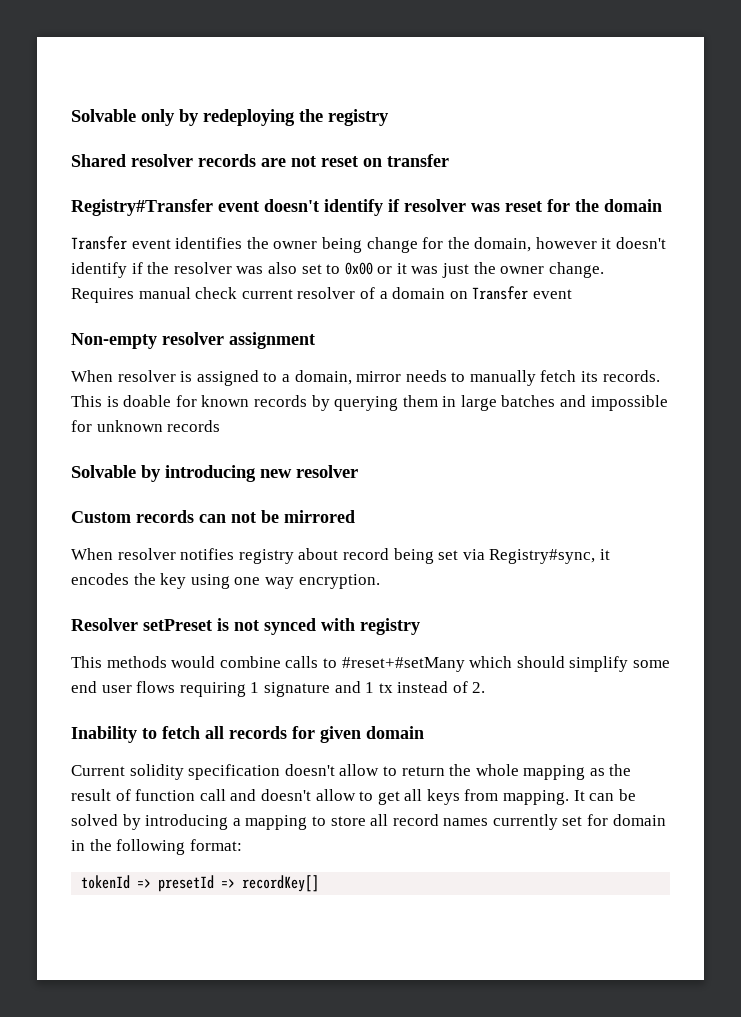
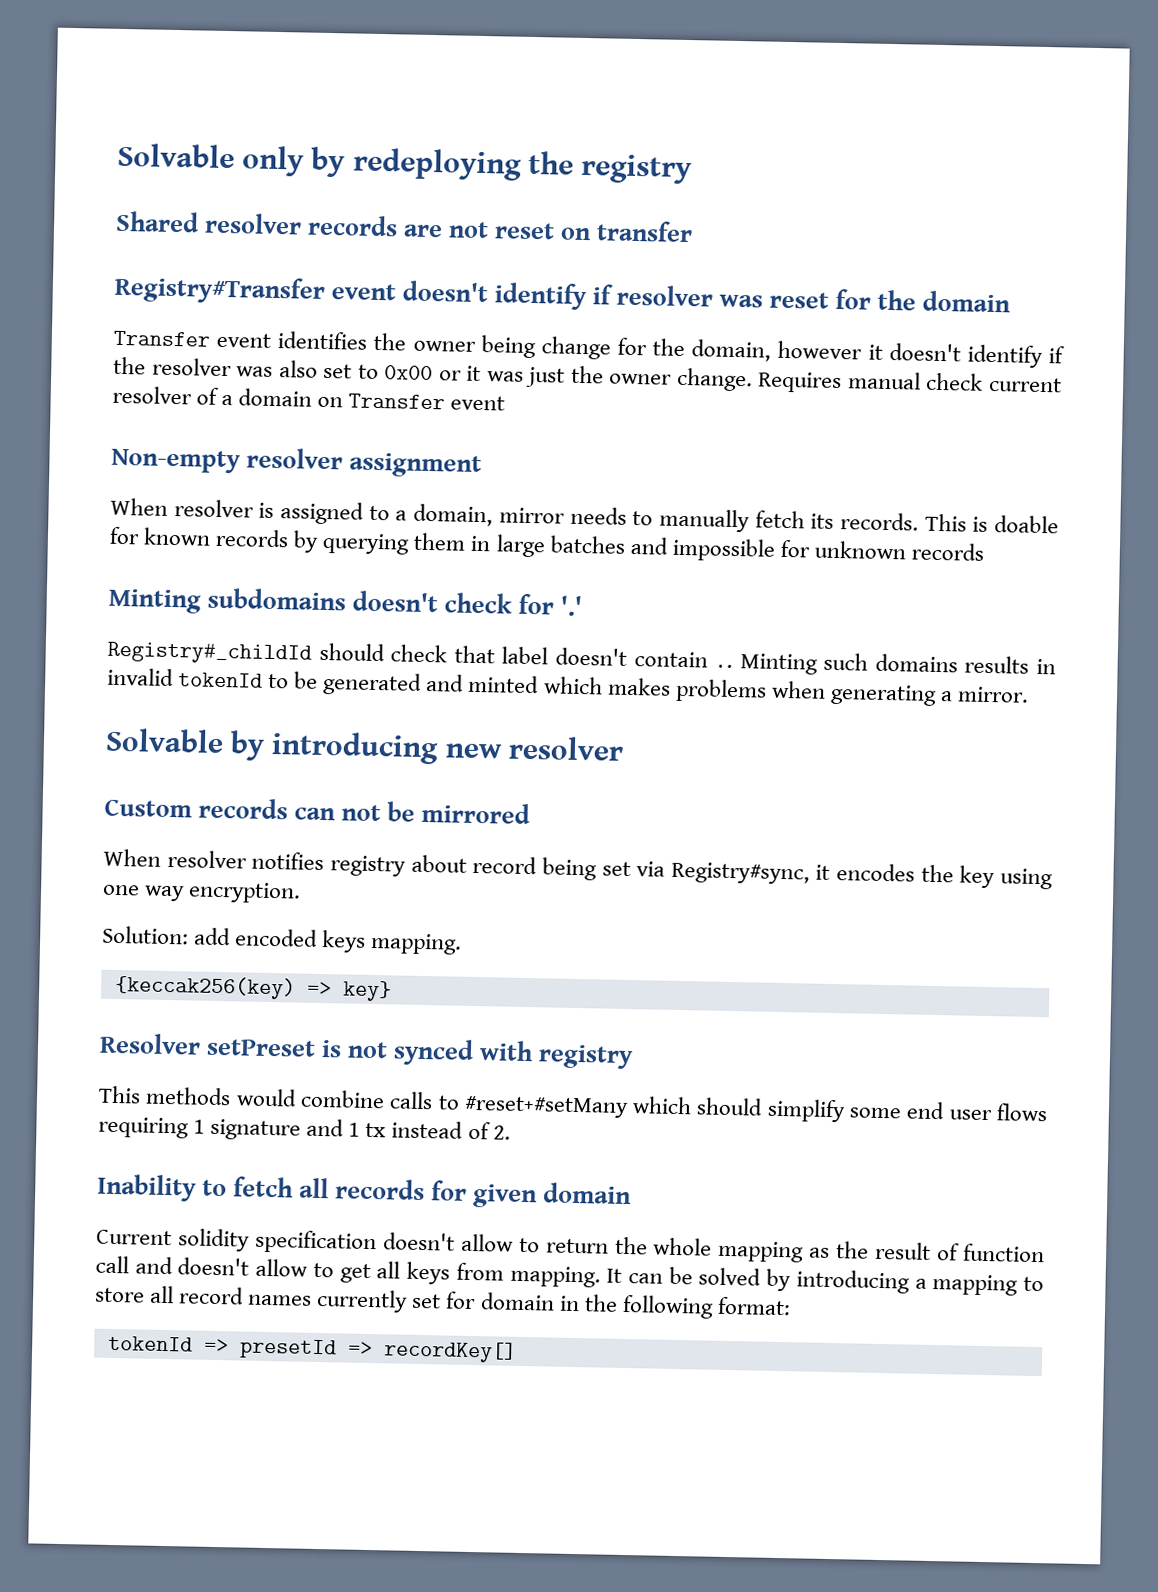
+ Minting subdomains doesn't check for '.'
+ Registry#_childId should check that label doesn't contain .. Minting such domains results in invalid tokenId to be generated and minted which makes problems when generating a mirror.
+ Solution: add encoded keys mapping.
+ {keccak256(key) => key}

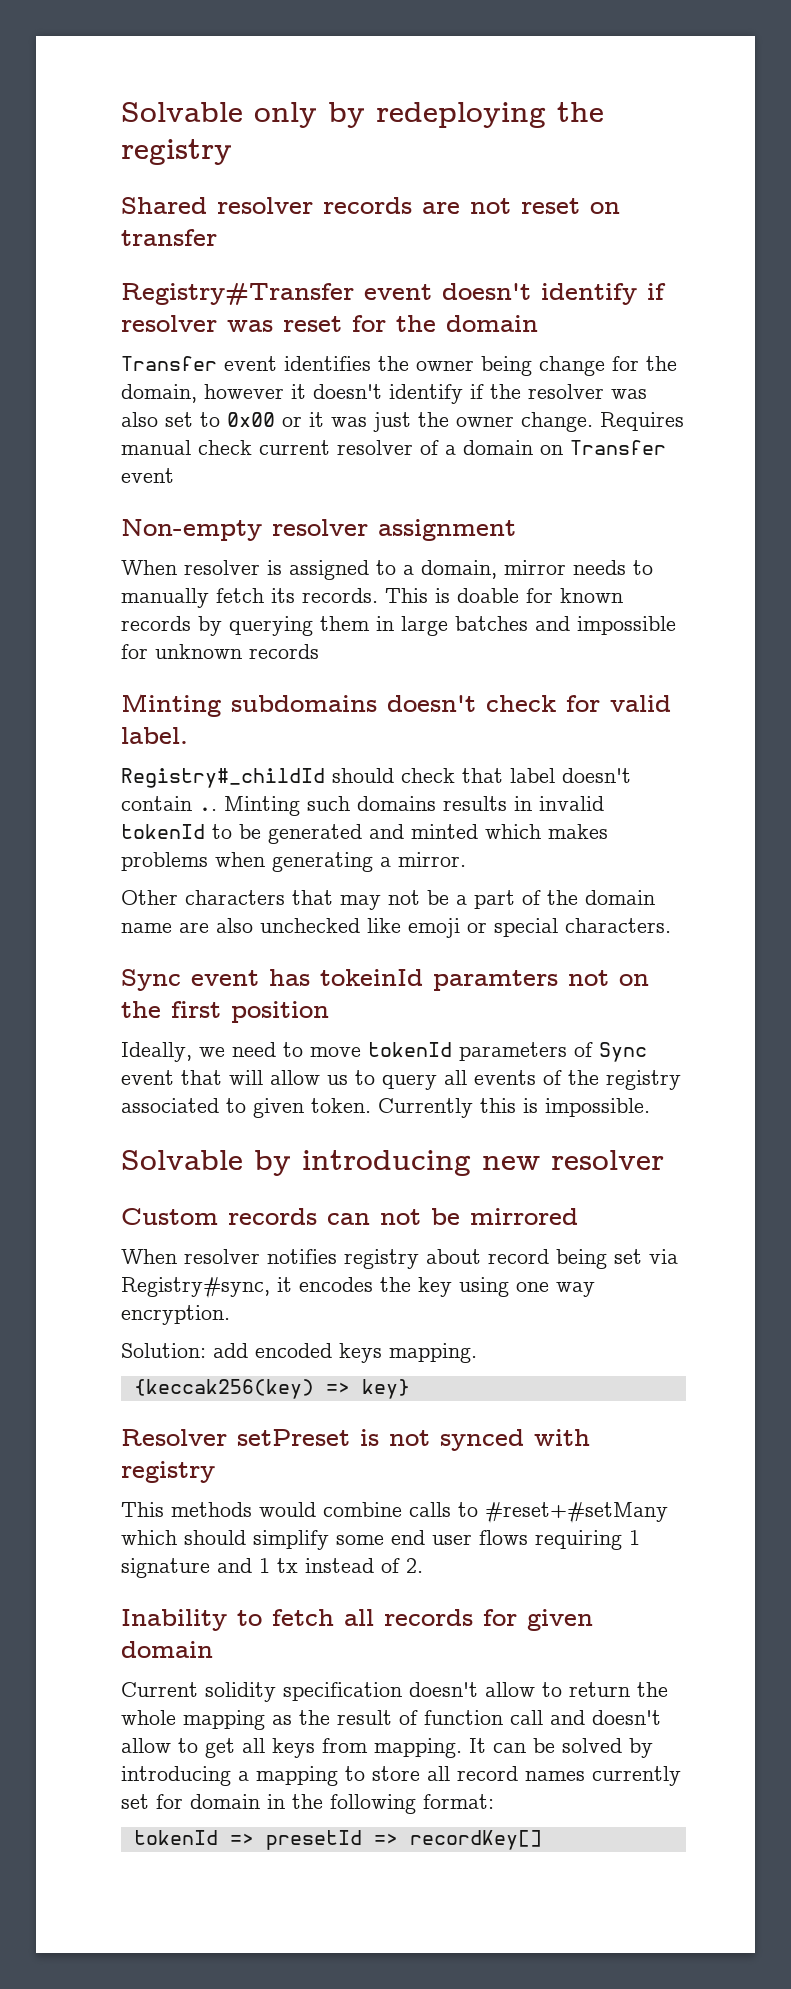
- Minting subdomains doesn't check for '.'
+ Minting subdomains doesn't check for valid label.
+ Other characters that may not be a part of the domain name are also unchecked like emoji or special characters.
+ Sync event has tokeinId paramters not on the first position
+ Ideally, we need to move tokenId parameters of Sync event that will allow us to query all events of the registry associated to given token. Currently this is impossible.

